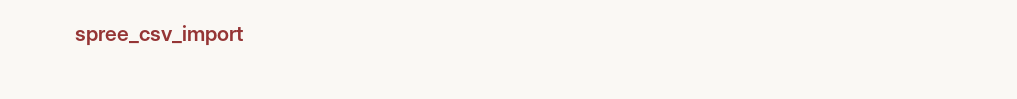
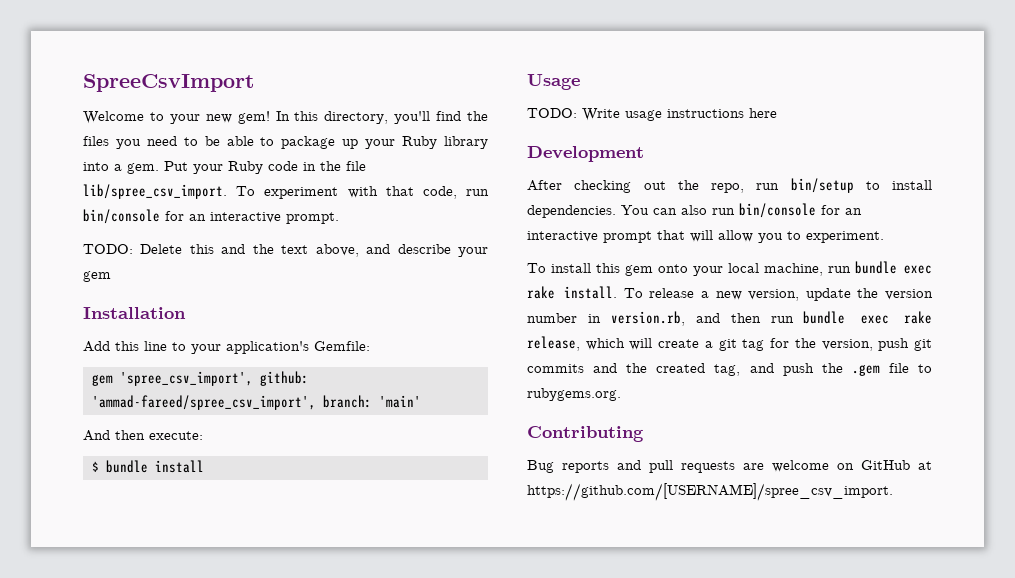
- spree_csv_import
+ SpreeCsvImport
+ Welcome to your new gem! In this directory, you'll find the files you need to be able to package up your Ruby library into a gem. Put your Ruby code in the file lib/spree_csv_import. To experiment with that code, run bin/console for an interactive prompt.
+ TODO: Delete this and the text above, and describe your gem
+ Installation
+ Add this line to your application's Gemfile:
+ gem 'spree_csv_import', github: 'ammad-fareed/spree_csv_import', branch: 'main'
+ And then execute:
+ $ bundle install
+ Usage
+ TODO: Write usage instructions here
+ Development
+ After checking out the repo, run bin/setup to install dependencies. You can also run bin/console for an interactive prompt that will allow you to experiment.
+ To install this gem onto your local machine, run bundle exec rake install. To release a new version, update the version number in version.rb, and then run bundle exec rake release, which will create a git tag for the version, push git commits and the created tag, and push the .gem file to rubygems.org.
+ Contributing
+ Bug reports and pull requests are welcome on GitHub at https://github.com/[USERNAME]/spree_csv_import.

